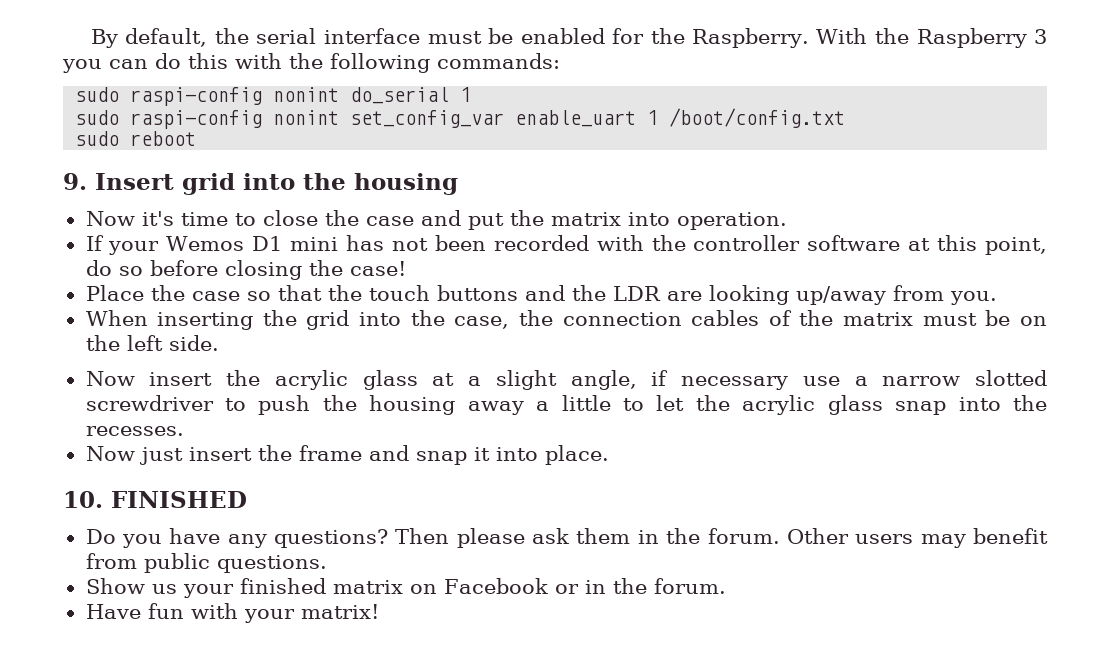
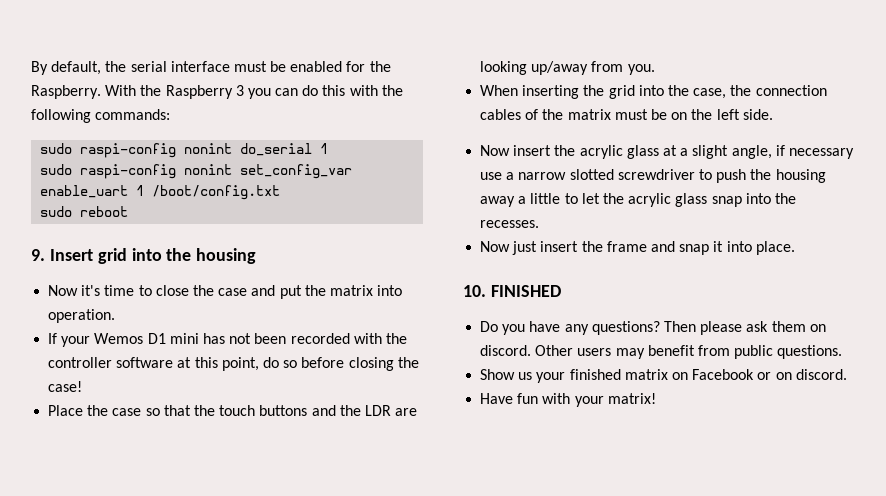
- Then please ask them in the forum.
+ Then please ask them on discord.
- Show us your finished matrix on Facebook or in the forum.
+ Show us your finished matrix on Facebook or on discord.

